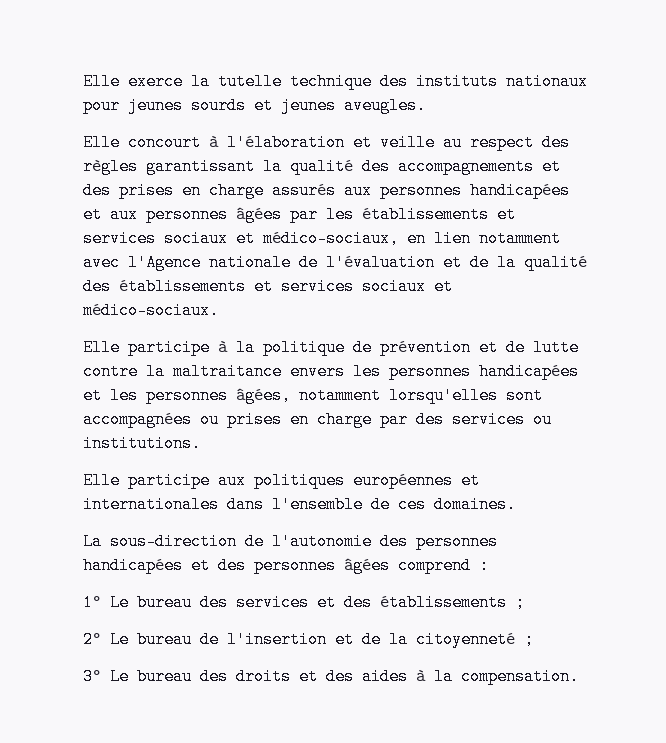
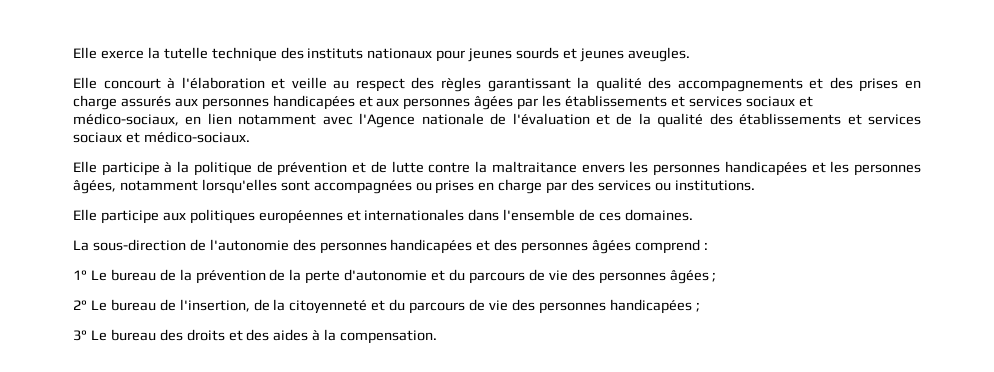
- 1° Le bureau des services et des établissements ;
+ 1° Le bureau de la prévention de la perte d'autonomie et du parcours de vie des personnes âgées ;
- 2° Le bureau de l'insertion et de la citoyenneté ;
+ 2° Le bureau de l'insertion, de la citoyenneté et du parcours de vie des personnes handicapées ;

